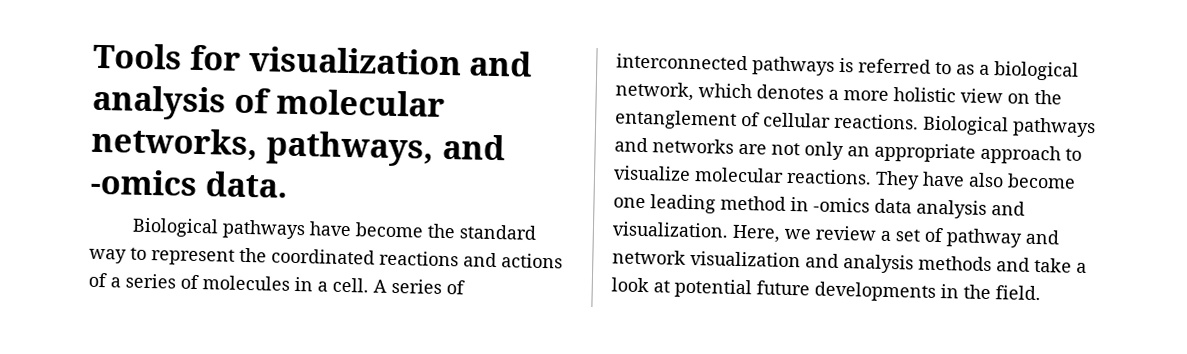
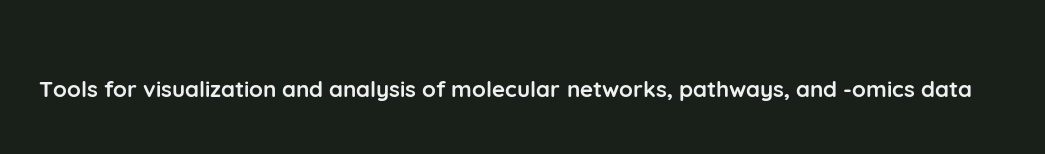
- Tools for visualization and analysis of molecular networks, pathways, and -omics data.
- Biological pathways have become the standard way to represent the coordinated reactions and actions of a series of molecules in a cell. A series of interconnected pathways is referred to as a biological network, which denotes a more holistic view on the entanglement of cellular reactions. Biological pathways and networks are not only an appropriate approach to visualize molecular reactions. They have also become one leading method in -omics data analysis and visualization. Here, we review a set of pathway and network visualization and analysis methods and take a look at potential future developments in the field.
+ Tools for visualization and analysis of molecular networks, pathways, and -omics data

